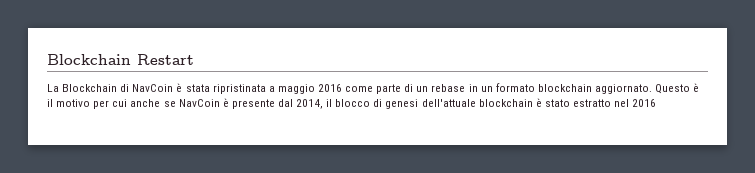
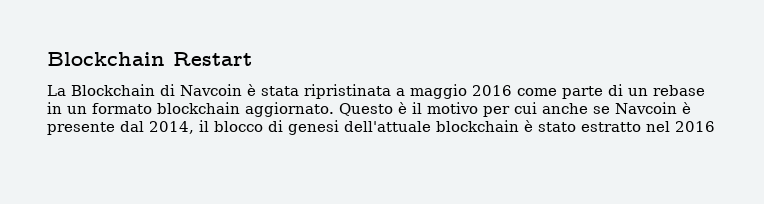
- La Blockchain di NavCoin è stata ripristinata a maggio 2016 come parte di un rebase in un formato blockchain aggiornato.
+ La Blockchain di Navcoin è stata ripristinata a maggio 2016 come parte di un rebase in un formato blockchain aggiornato.
- Questo è il motivo per cui anche se NavCoin è presente dal 2014, il blocco di genesi dell'attuale blockchain è stato estratto nel 2016
+ Questo è il motivo per cui anche se Navcoin è presente dal 2014, il blocco di genesi dell'attuale blockchain è stato estratto nel 2016

